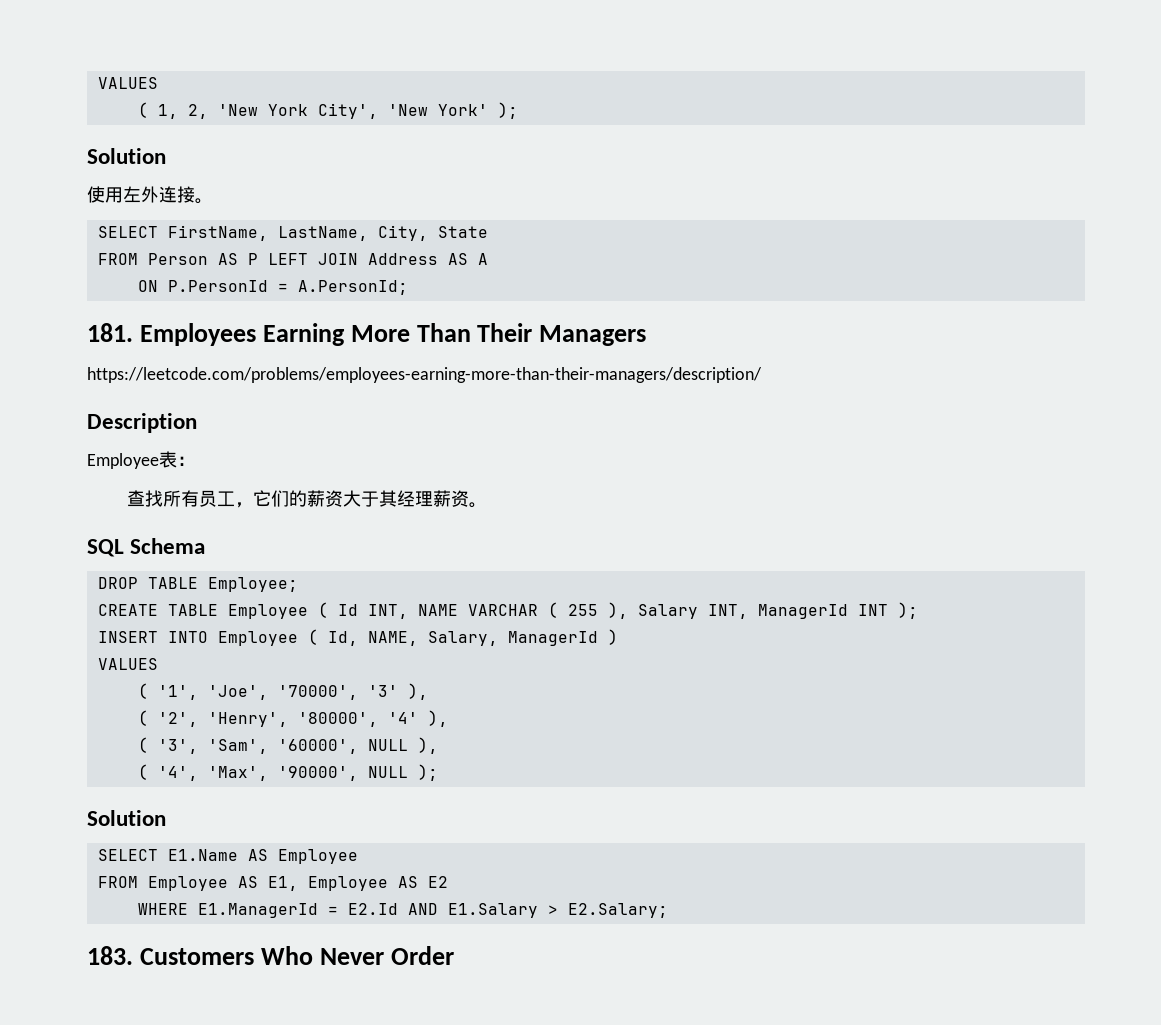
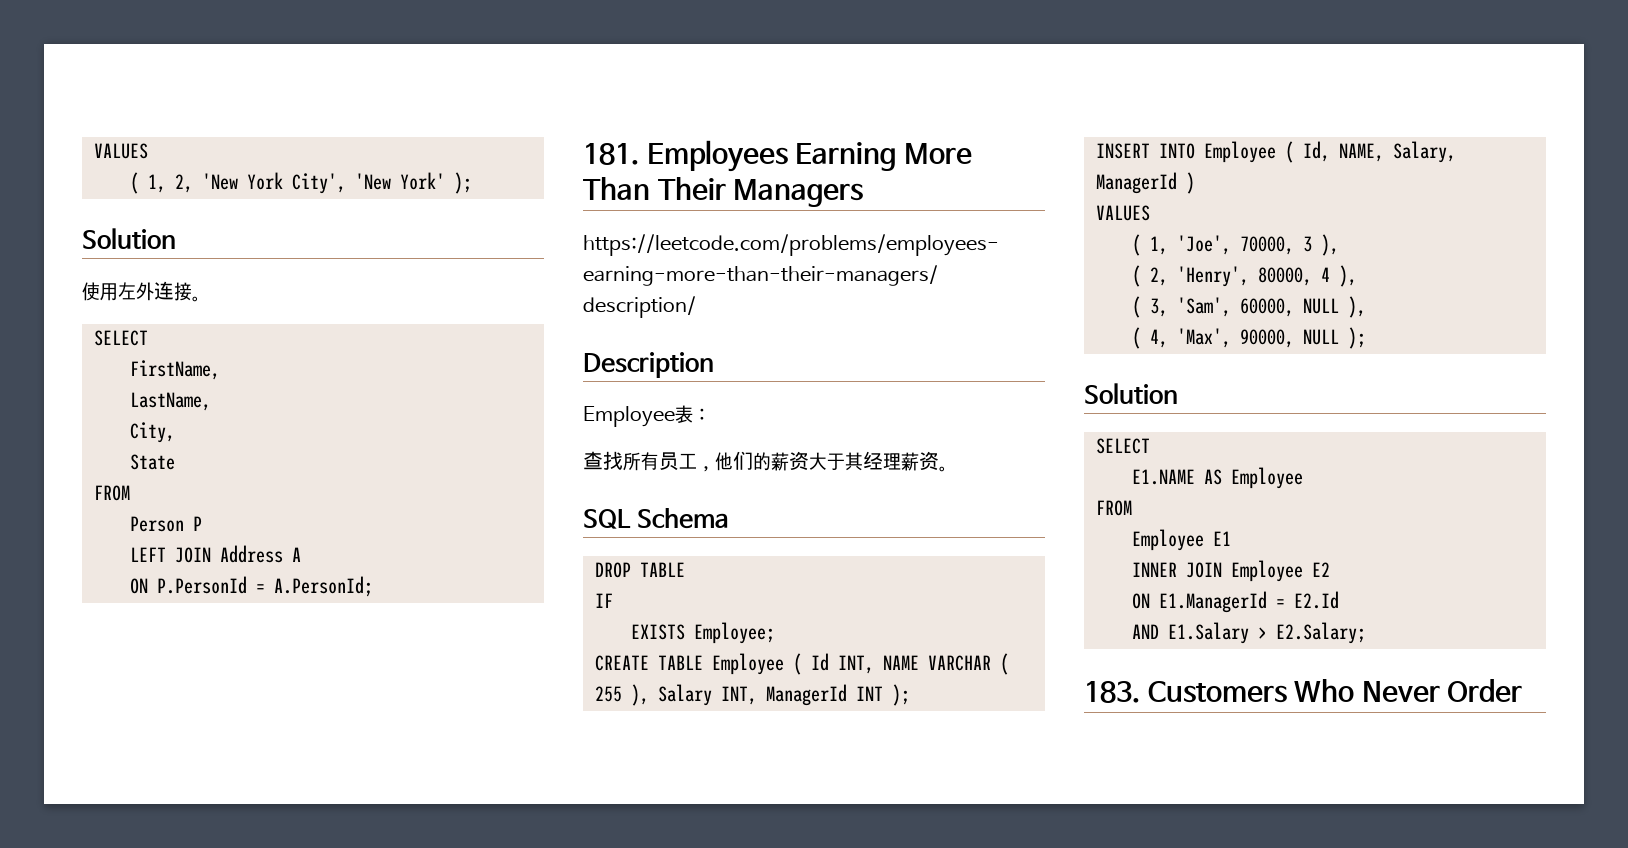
  使用左外连接。
- SELECT FirstName, LastName, City, State
- FROM Person AS P LEFT JOIN Address AS A
+ SELECT
+ FirstName,
+ LastName,
+ City,
+ State
+ FROM
+ Person P
+ LEFT JOIN Address A
- 查找所有员工，它们的薪资大于其经理薪资。
+ 查找所有员工，他们的薪资大于其经理薪资。
- DROP TABLE Employee;
+ DROP TABLE
+ IF
+ EXISTS Employee;
- ( '1', 'Joe', '70000', '3' ),
- ( '2', 'Henry', '80000', '4' ),
- ( '3', 'Sam', '60000', NULL ),
+ ( 1, 'Joe', 70000, 3 ),
+ ( 2, 'Henry', 80000, 4 ),
+ ( 3, 'Sam', 60000, NULL ),
- ( '4', 'Max', '90000', NULL );
+ ( 4, 'Max', 90000, NULL );
  Solution
- SELECT E1.Name AS Employee
- FROM Employee AS E1, Employee AS E2
+ SELECT
+ E1.NAME AS Employee
+ FROM
+ Employee E1
+ INNER JOIN Employee E2
- WHERE E1.ManagerId = E2.Id AND E1.Salary > E2.Salary;
+ ON E1.ManagerId = E2.Id
+ AND E1.Salary > E2.Salary;

